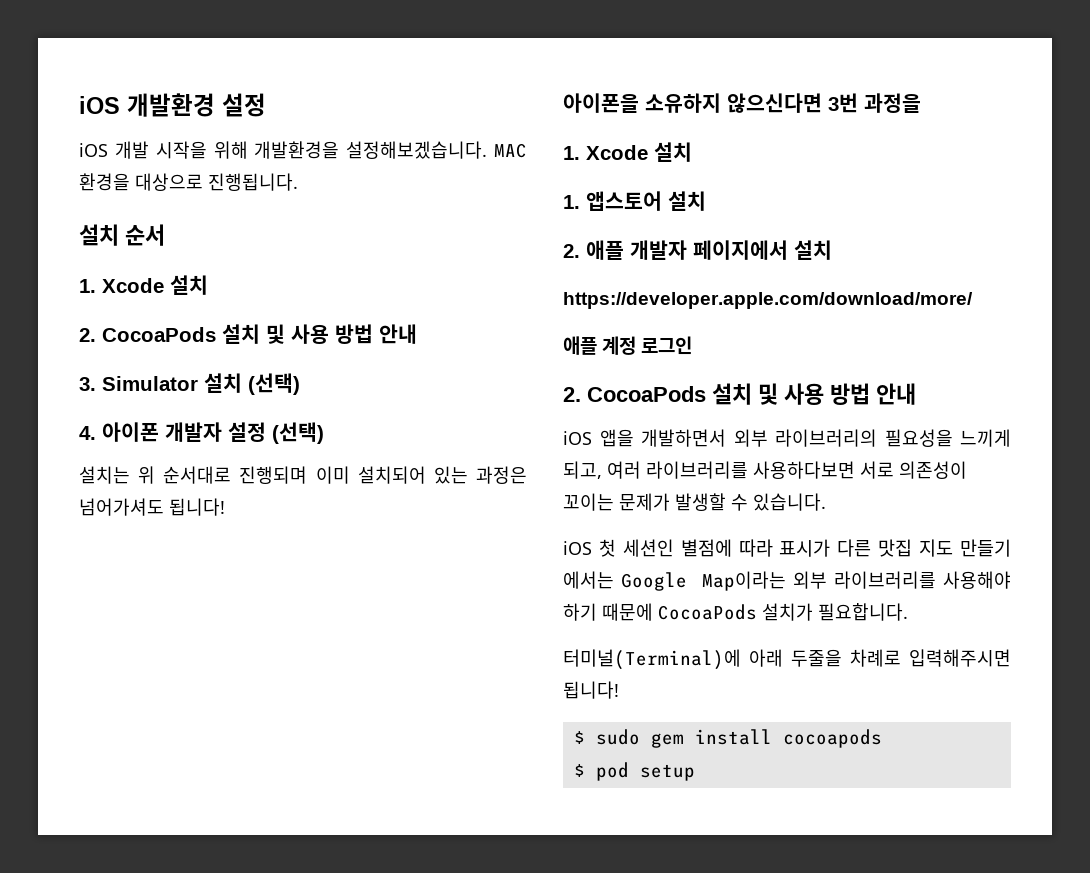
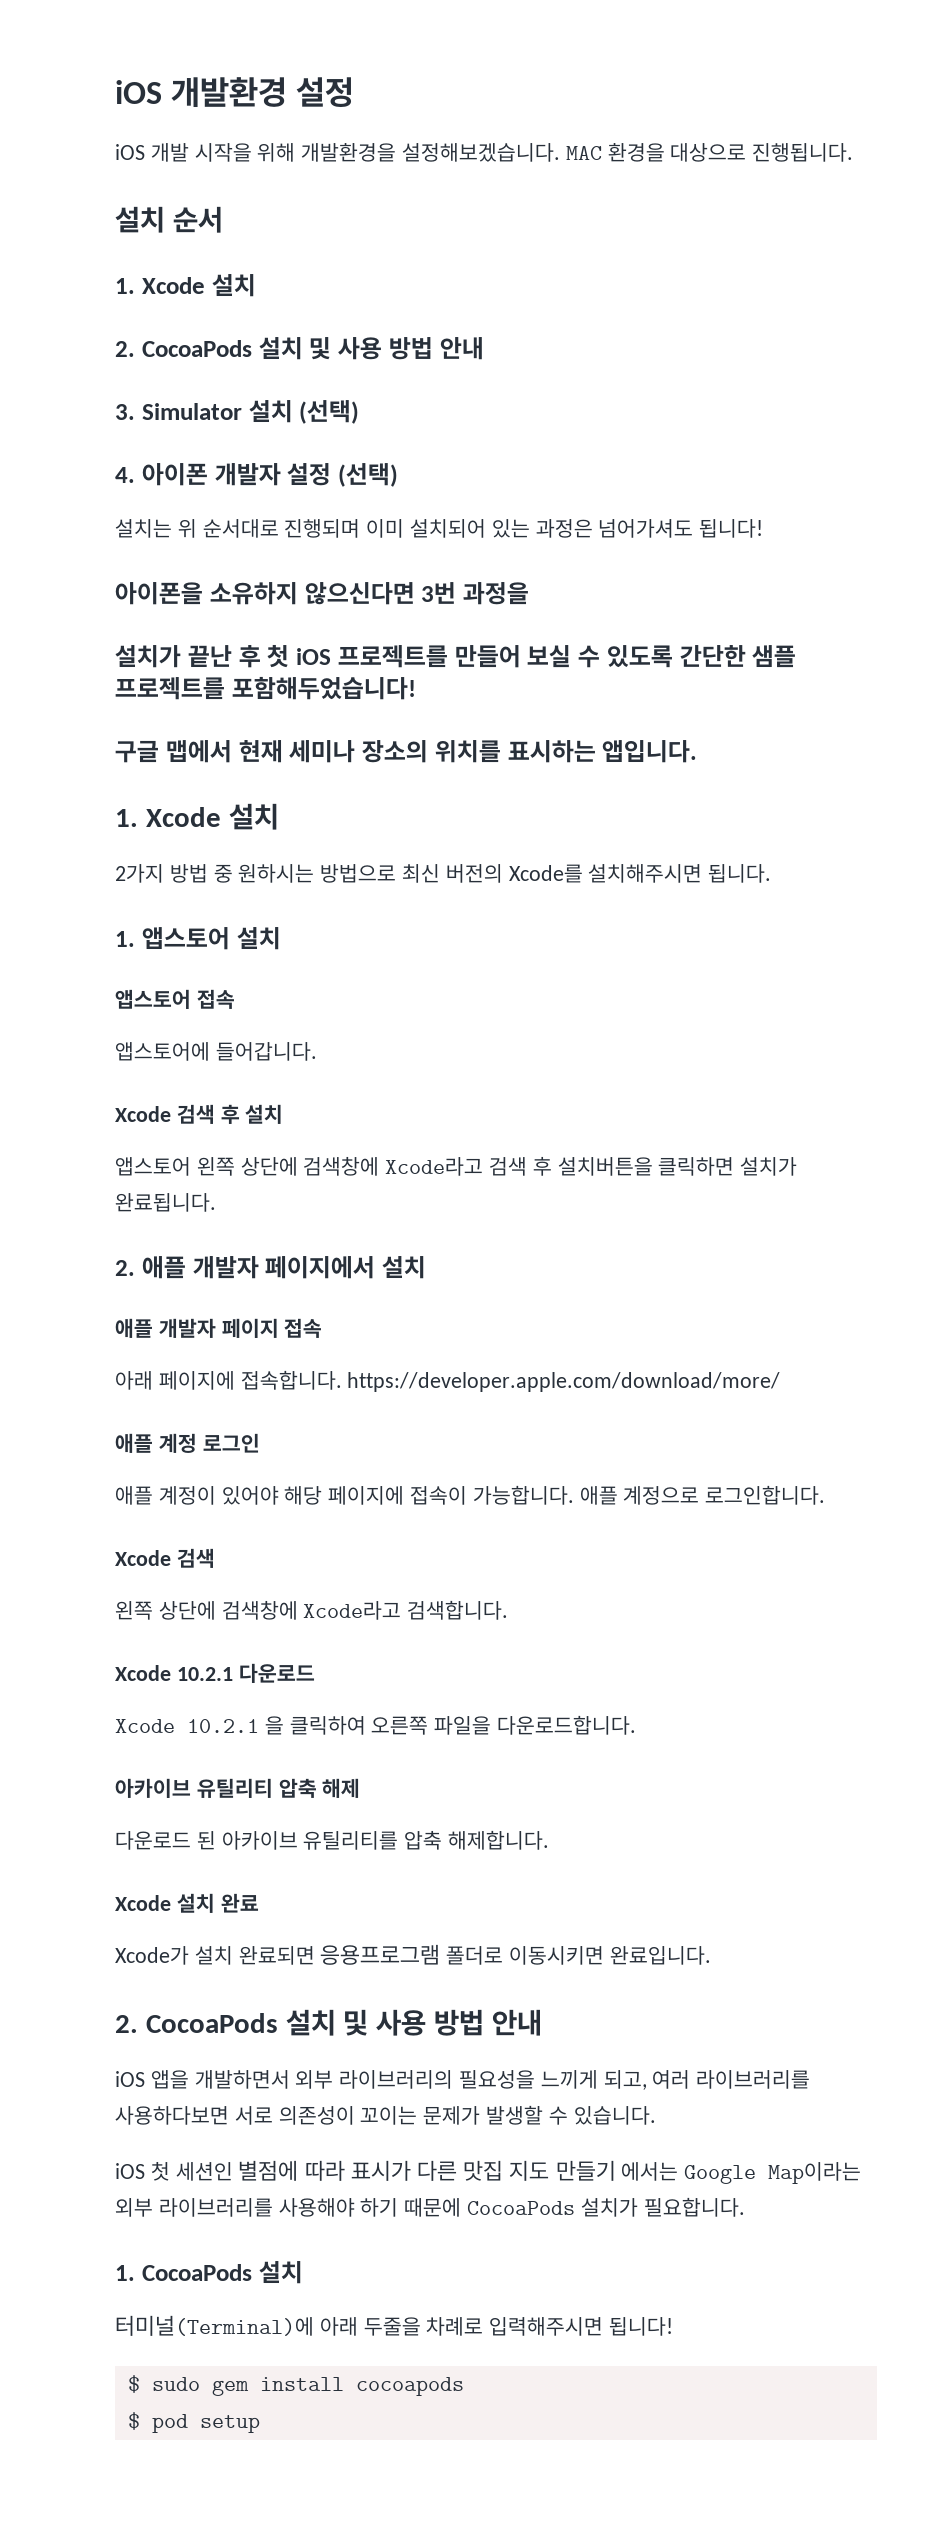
  아이폰을 소유하지 않으신다면 3번 과정을
+ 설치가 끝난 후 첫 iOS 프로젝트를 만들어 보실 수 있도록 간단한 샘플 프로젝트를 포함해두었습니다!
+ 구글 맵에서 현재 세미나 장소의 위치를 표시하는 앱입니다.
  1. Xcode 설치
+ 2가지 방법 중 원하시는 방법으로 최신 버전의 Xcode를 설치해주시면 됩니다.
  1. 앱스토어 설치
+ 앱스토어 접속
+ 앱스토어에 들어갑니다.
+ Xcode 검색 후 설치
+ 앱스토어 왼쪽 상단에 검색창에 Xcode라고 검색 후 설치버튼을 클릭하면 설치가 완료됩니다.
- https://developer.apple.com/download/more/
+ 애플 개발자 페이지 접속
+ 아래 페이지에 접속합니다. https://developer.apple.com/download/more/
  애플 계정 로그인
+ 애플 계정이 있어야 해당 페이지에 접속이 가능합니다. 애플 계정으로 로그인합니다.
+ Xcode 검색
+ 왼쪽 상단에 검색창에 Xcode라고 검색합니다.
+ Xcode 10.2.1 다운로드
+ Xcode 10.2.1 을 클릭하여 오른쪽 파일을 다운로드합니다.
+ 아카이브 유틸리티 압축 해제
+ 다운로드 된 아카이브 유틸리티를 압축 해제합니다.
+ Xcode 설치 완료
+ Xcode가 설치 완료되면 응용프로그램 폴더로 이동시키면 완료입니다.
+ 1. CocoaPods 설치

